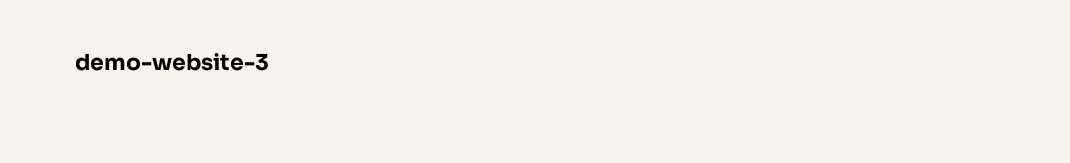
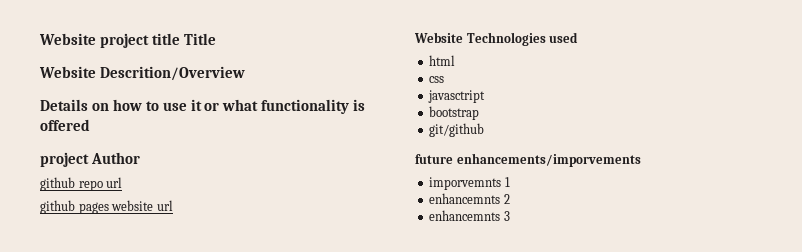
- demo-website-3
+ Website project title Title
+ Website Descrition/Overview
+ Details on how to use it or what functionality is offered
+ project Author
+ github repo url
+ github pages website url
+ Website Technologies used
+ html
+ css
+ javasctript
+ bootstrap
+ git/github
+ future enhancements/imporvements
+ imporvemnts 1
+ enhancemnts 2
+ enhancemnts 3

